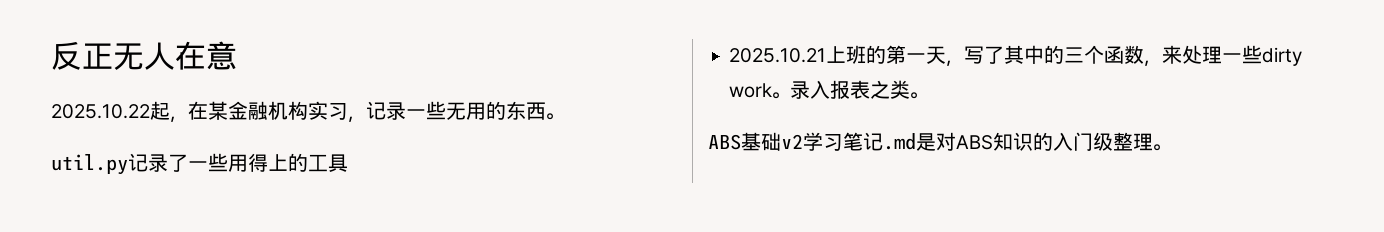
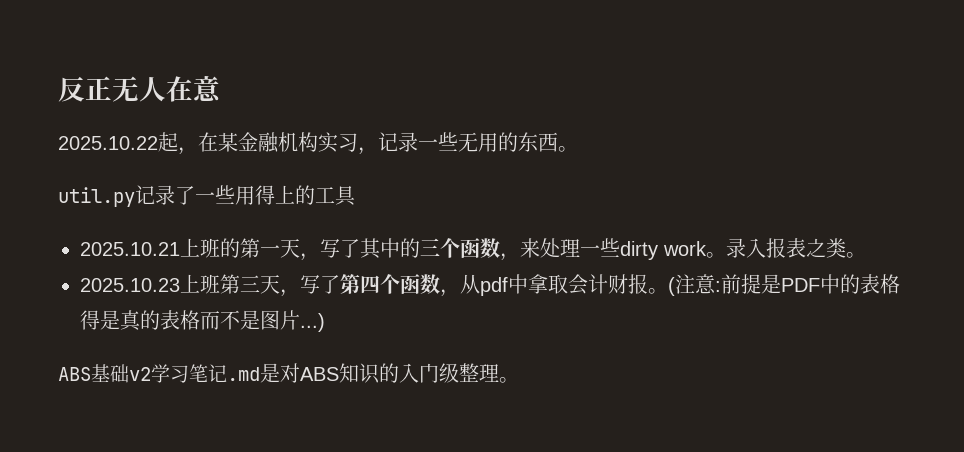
+ 2025.10.23上班第三天，写了第四个函数，从pdf中拿取会计财报。(注意:前提是PDF中的表格得是真的表格而不是图片...)

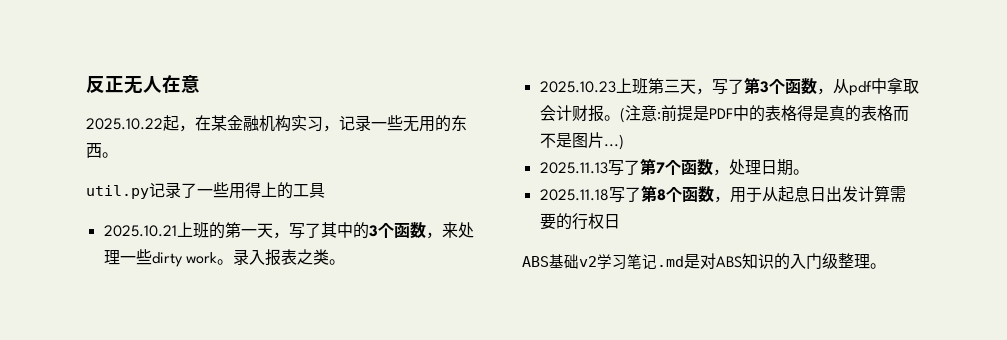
- 2025.10.21上班的第一天，写了其中的三个函数，来处理一些dirty work。
+ 2025.10.21上班的第一天，写了其中的3个函数，来处理一些dirty work。
- 2025.10.23上班第三天，写了第四个函数，从pdf中拿取会计财报。
+ 2025.10.23上班第三天，写了第3个函数，从pdf中拿取会计财报。
+ 2025.11.13写了第7个函数，处理日期。
+ 2025.11.18写了第8个函数，用于从起息日出发计算需要的行权日

